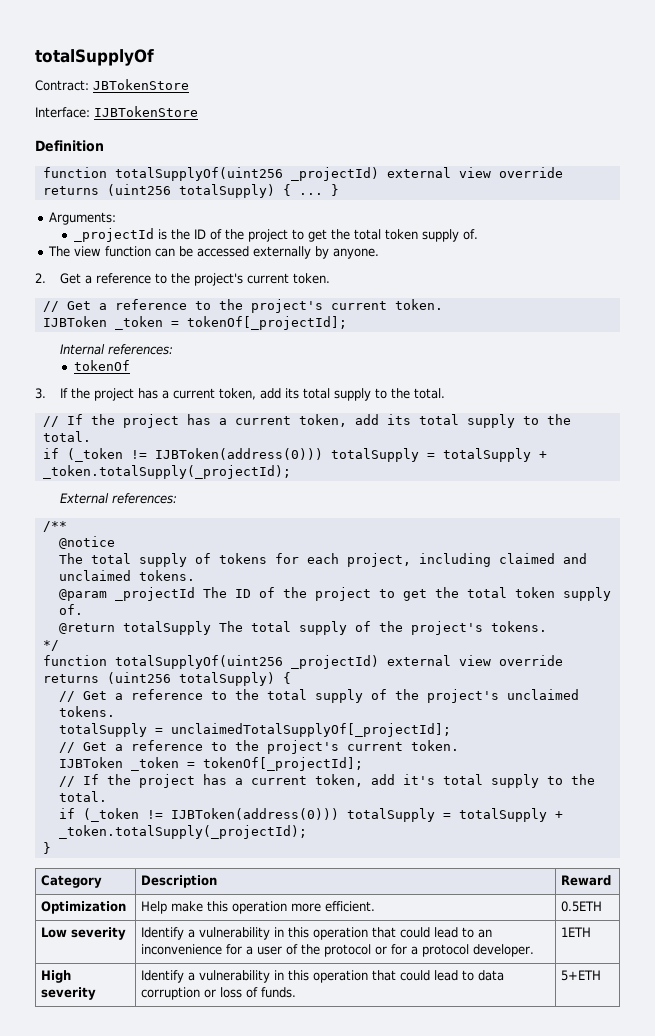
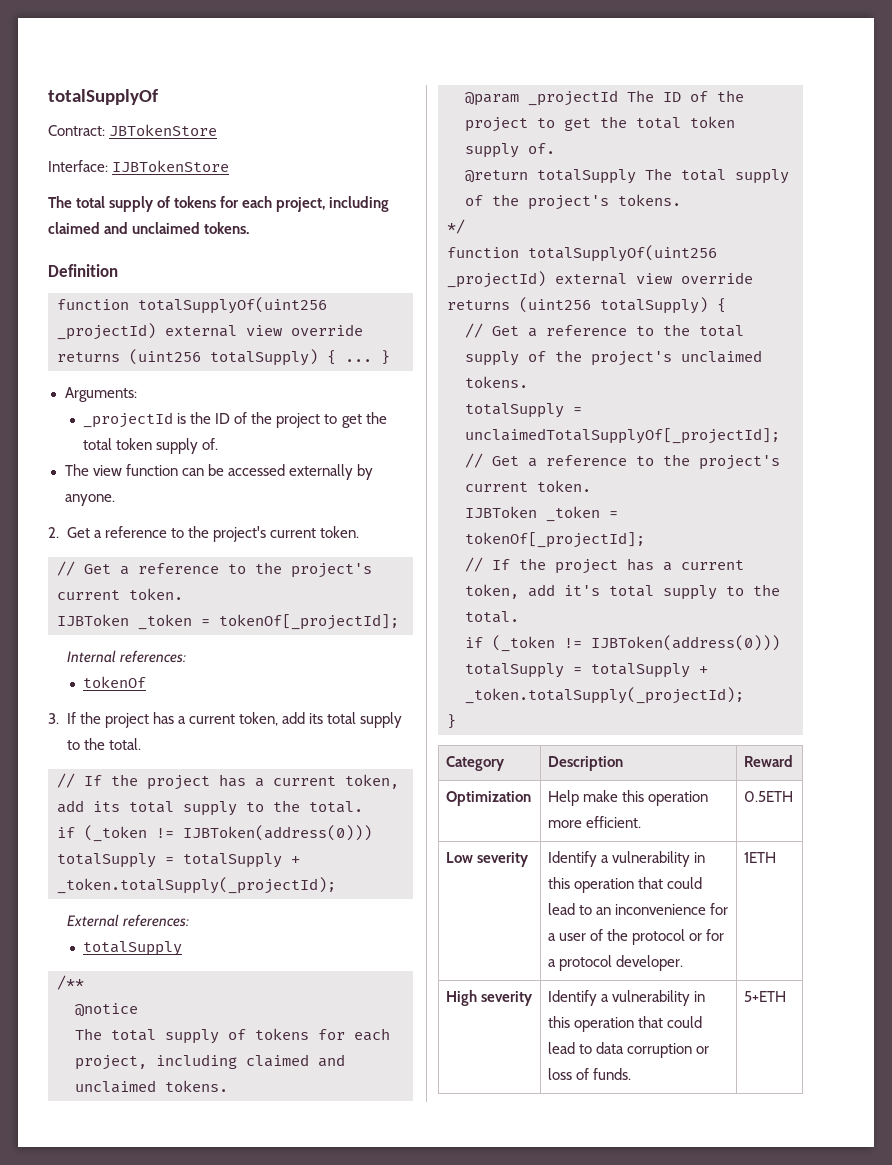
  Interface: IJBTokenStore
+ The total supply of tokens for each project, including claimed and unclaimed tokens.
  External references:
+ totalSupply

